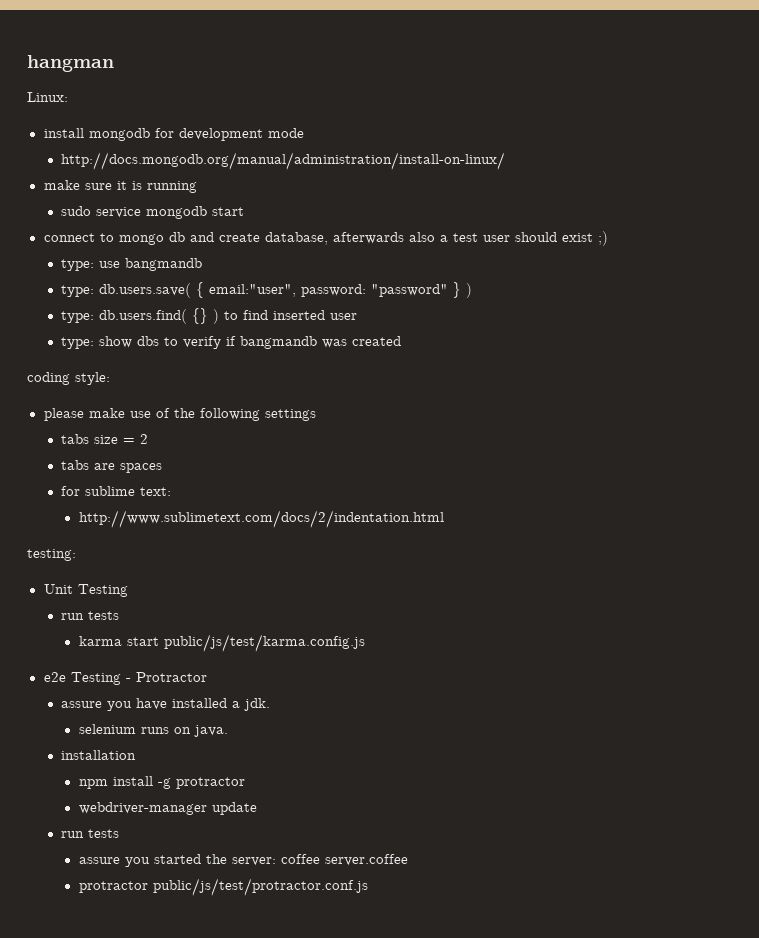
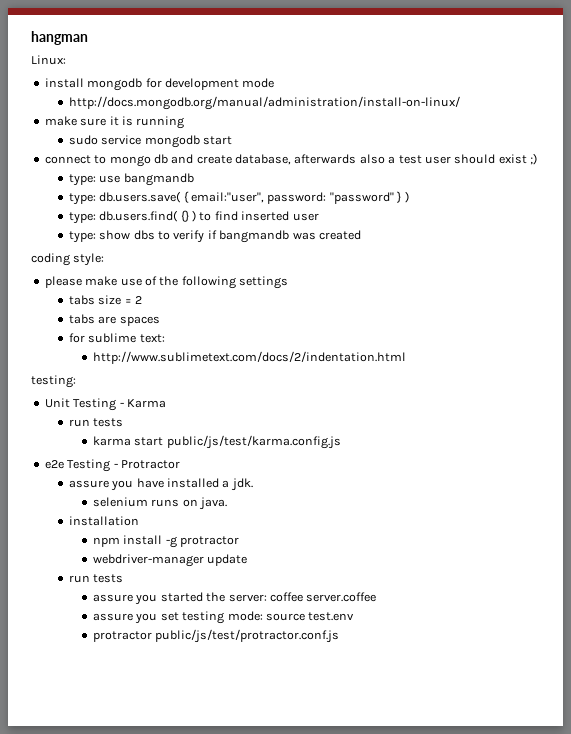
- Unit Testing
+ Unit Testing - Karma
+ assure you set testing mode: source test.env

